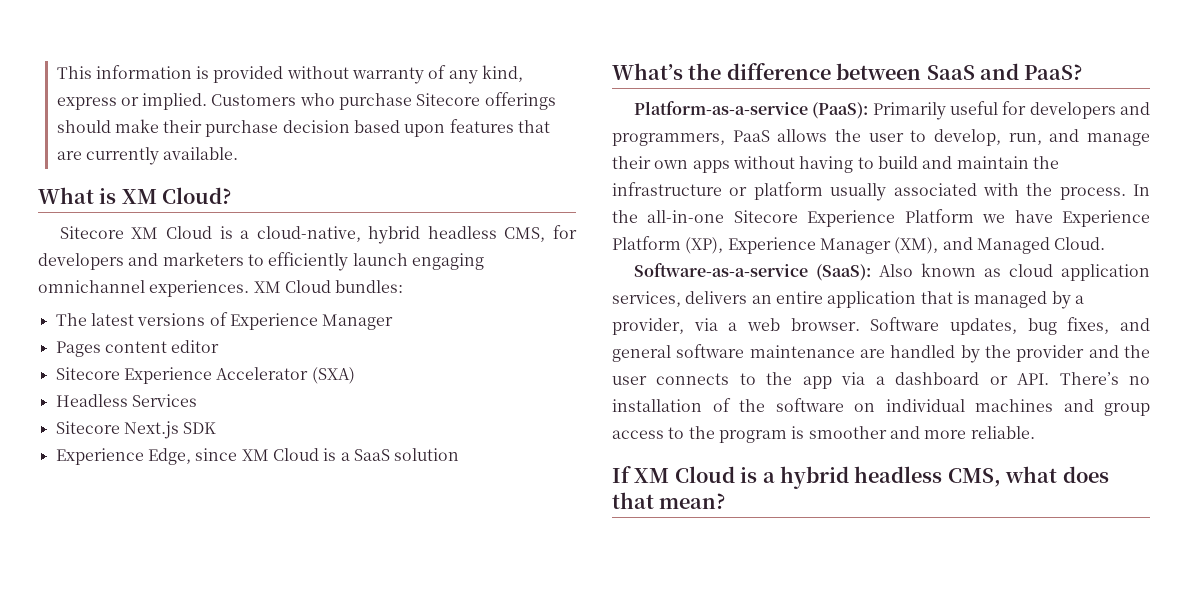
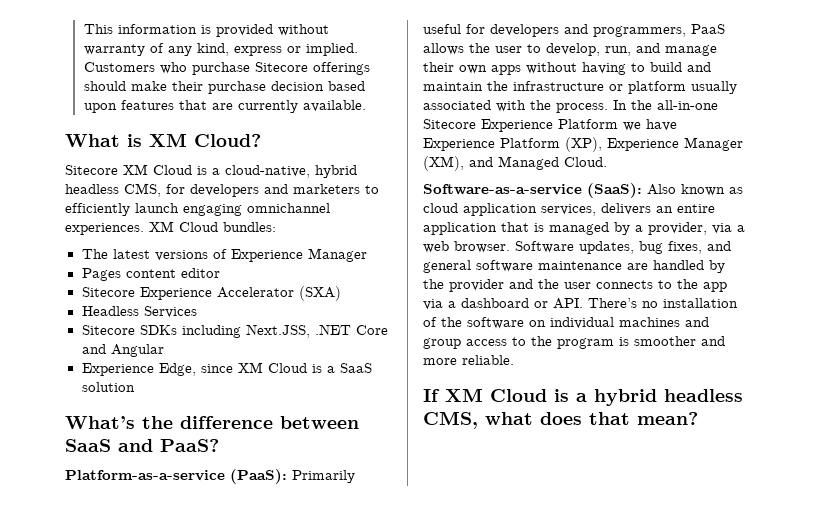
- Sitecore Next.js SDK
+ Sitecore SDKs including Next.JSS, .NET Core and Angular

